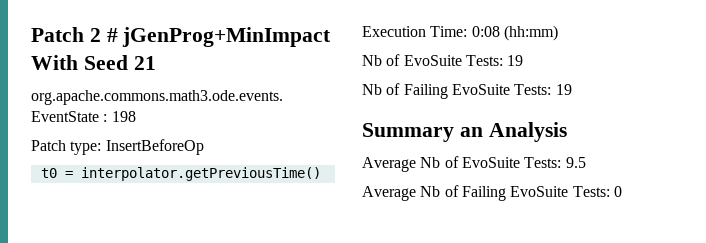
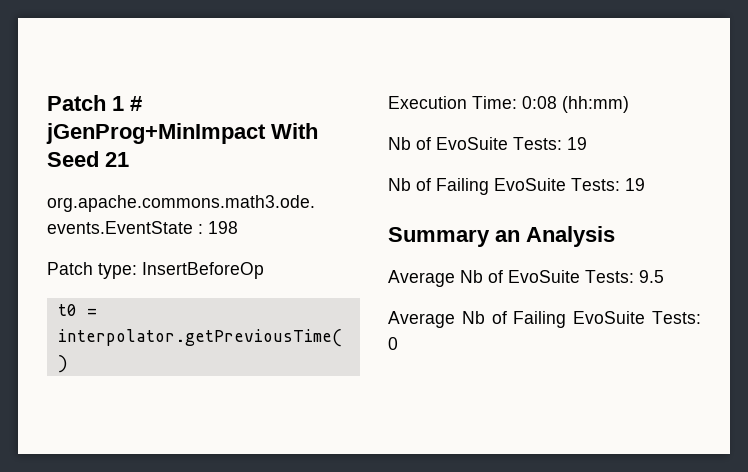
- Patch 2 # jGenProg+MinImpact With Seed 21
+ Patch 1 # jGenProg+MinImpact With Seed 21

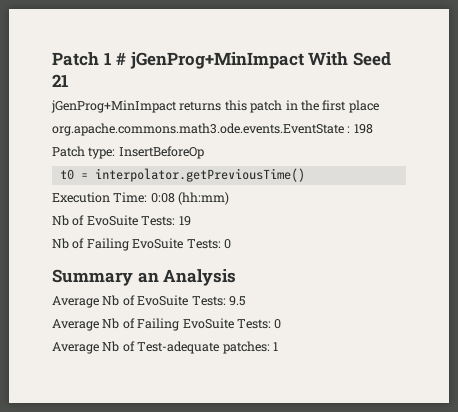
+ jGenProg+MinImpact returns this patch in the first place
  Nb of EvoSuite Tests: 19
- Nb of Failing EvoSuite Tests: 19
+ Nb of Failing EvoSuite Tests: 0
+ Average Nb of Test-adequate patches: 1

